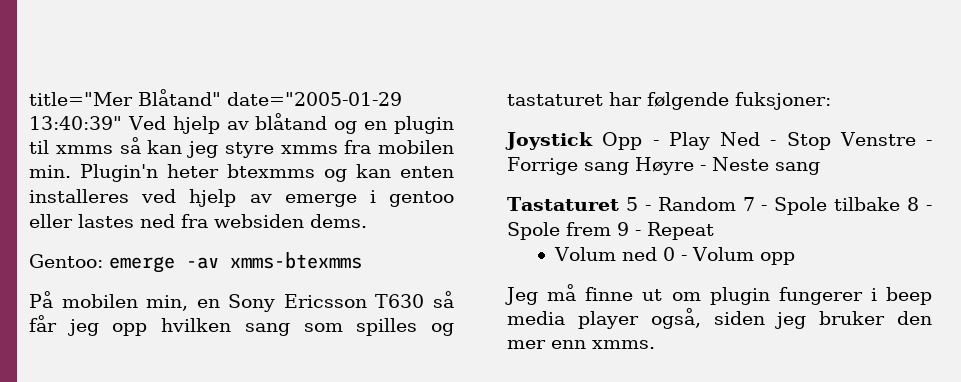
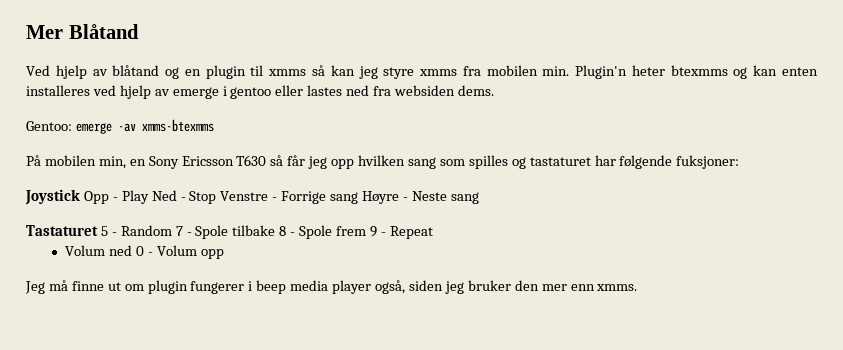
- title="Mer Blåtand" date="2005-01-29 13:40:39" Ved hjelp av blåtand og en plugin til xmms så kan jeg styre xmms fra mobilen min. Plugin'n heter btexmms og kan enten installeres ved hjelp av emerge i gentoo eller lastes ned fra websiden dems.
+ Mer Blåtand
+ Ved hjelp av blåtand og en plugin til xmms så kan jeg styre xmms fra mobilen min. Plugin'n heter btexmms og kan enten installeres ved hjelp av emerge i gentoo eller lastes ned fra websiden dems.

